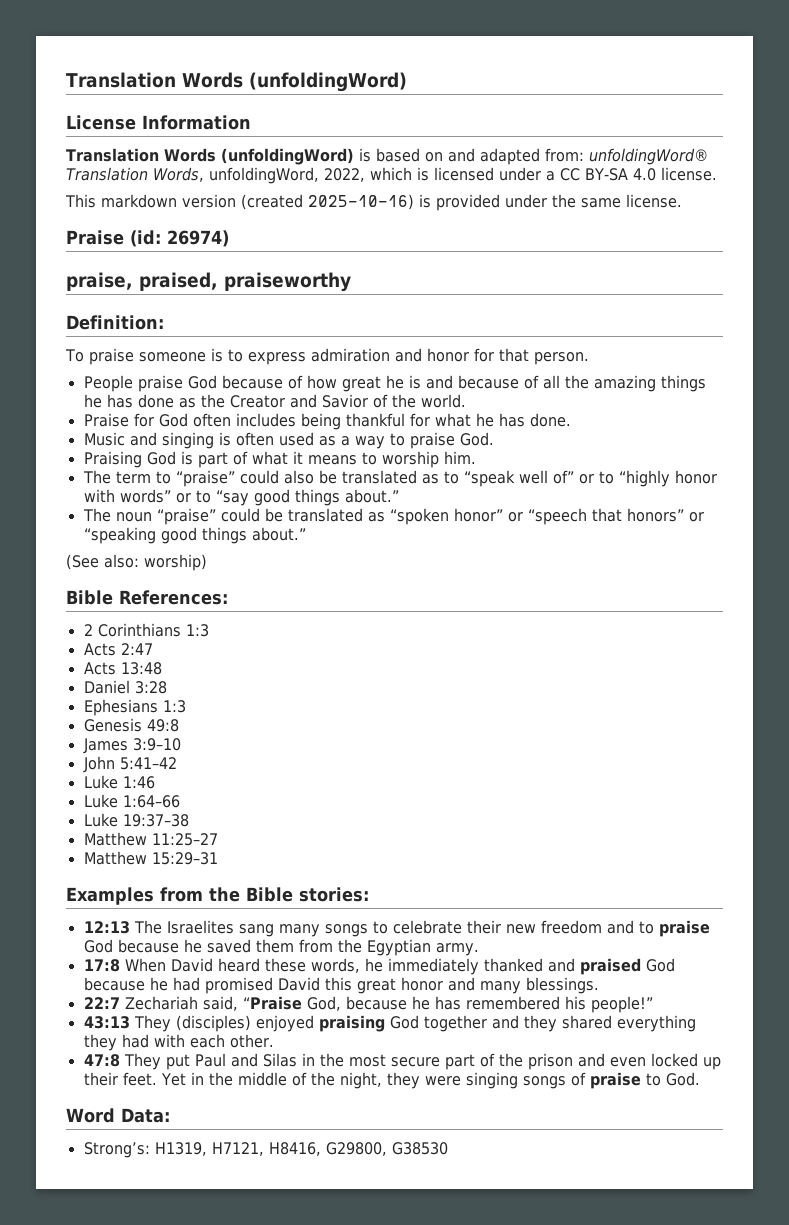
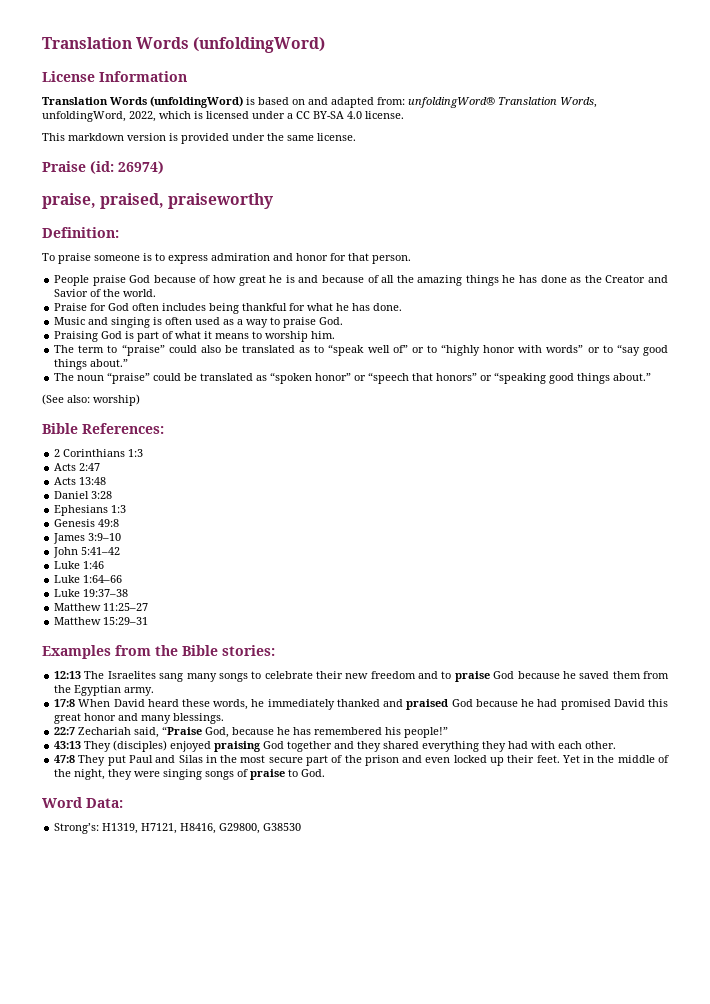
- This markdown version (created 2025-10-16) is provided under the same license.
+ This markdown version is provided under the same license.

